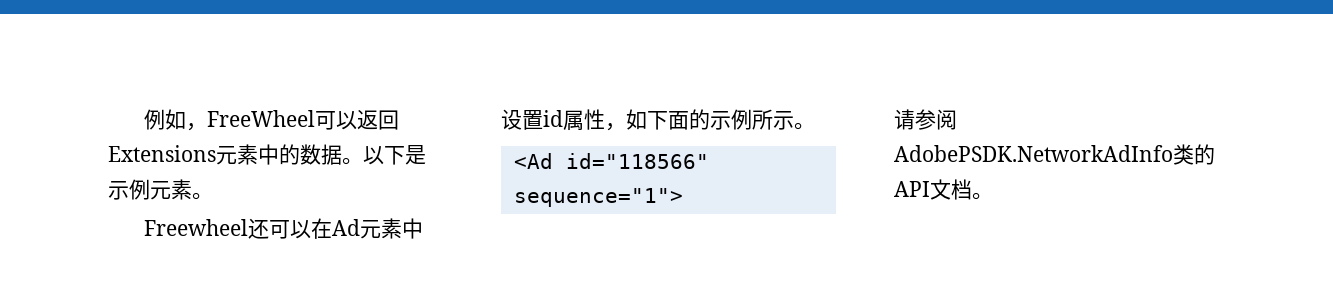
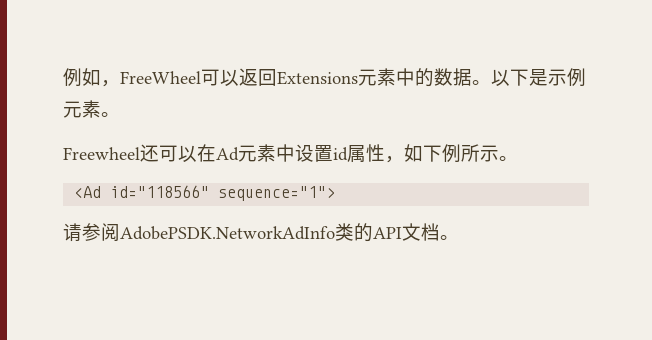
- Freewheel还可以在Ad元素中设置id属性，如下面的示例所示。
+ Freewheel还可以在Ad元素中设置id属性，如下例所示。

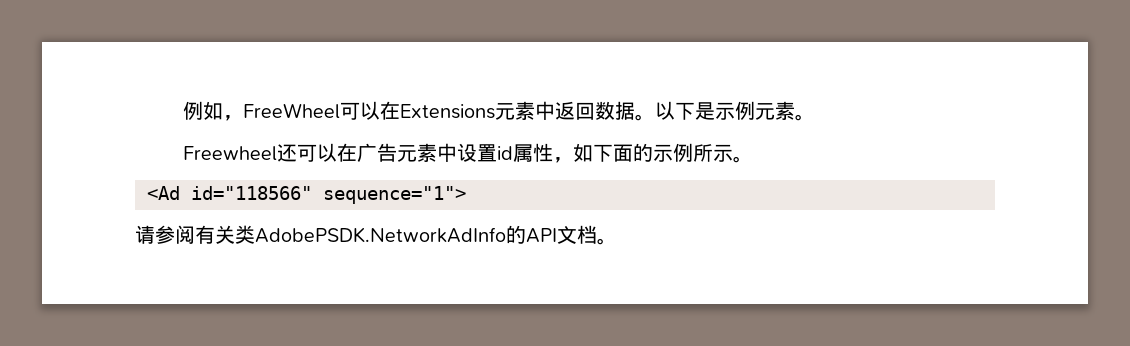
- 例如，FreeWheel可以返回Extensions元素中的数据。
+ 例如，FreeWheel可以在Extensions元素中返回数据。
- Freewheel还可以在Ad元素中设置id属性，如下例所示。
+ Freewheel还可以在广告元素中设置id属性，如下面的示例所示。
- 请参阅AdobePSDK.NetworkAdInfo类的API文档。
+ 请参阅有关类AdobePSDK.NetworkAdInfo的API文档。

